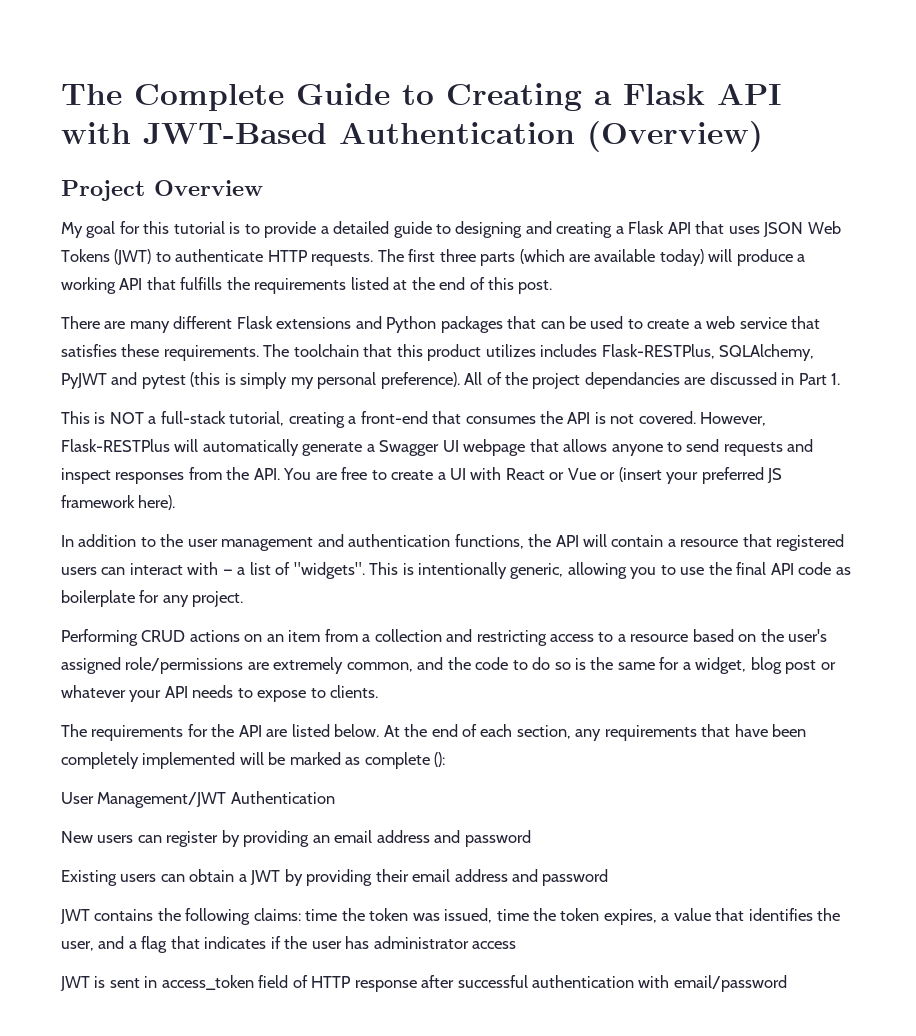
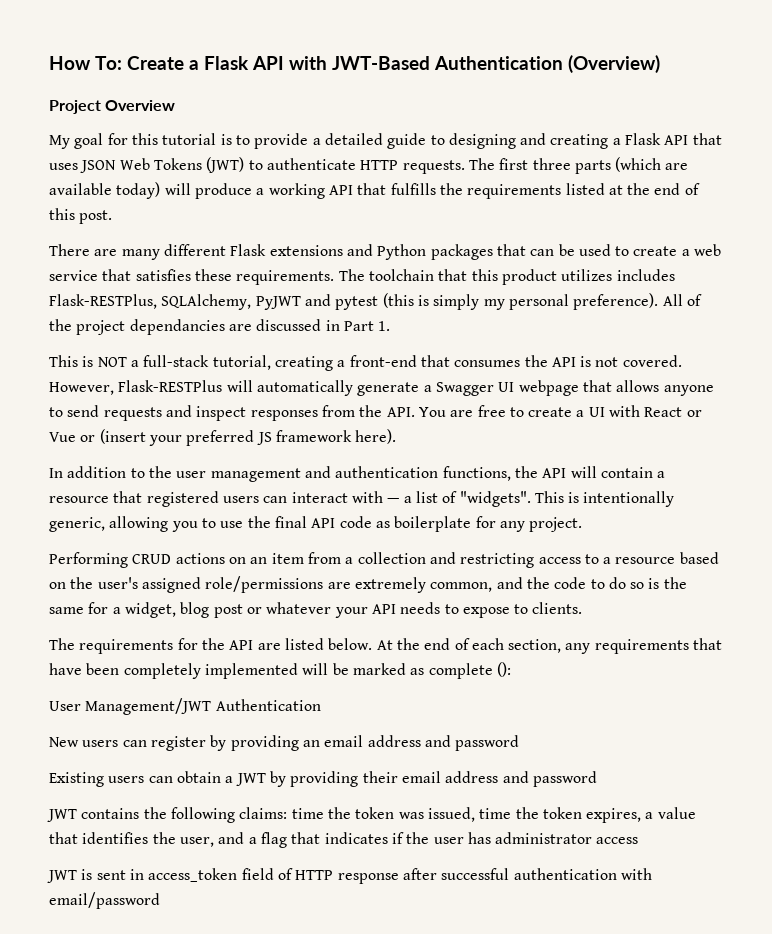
- The Complete Guide to Creating a Flask API with JWT-Based Authentication (Overview)
+ How To: Create a Flask API with JWT-Based Authentication (Overview)

